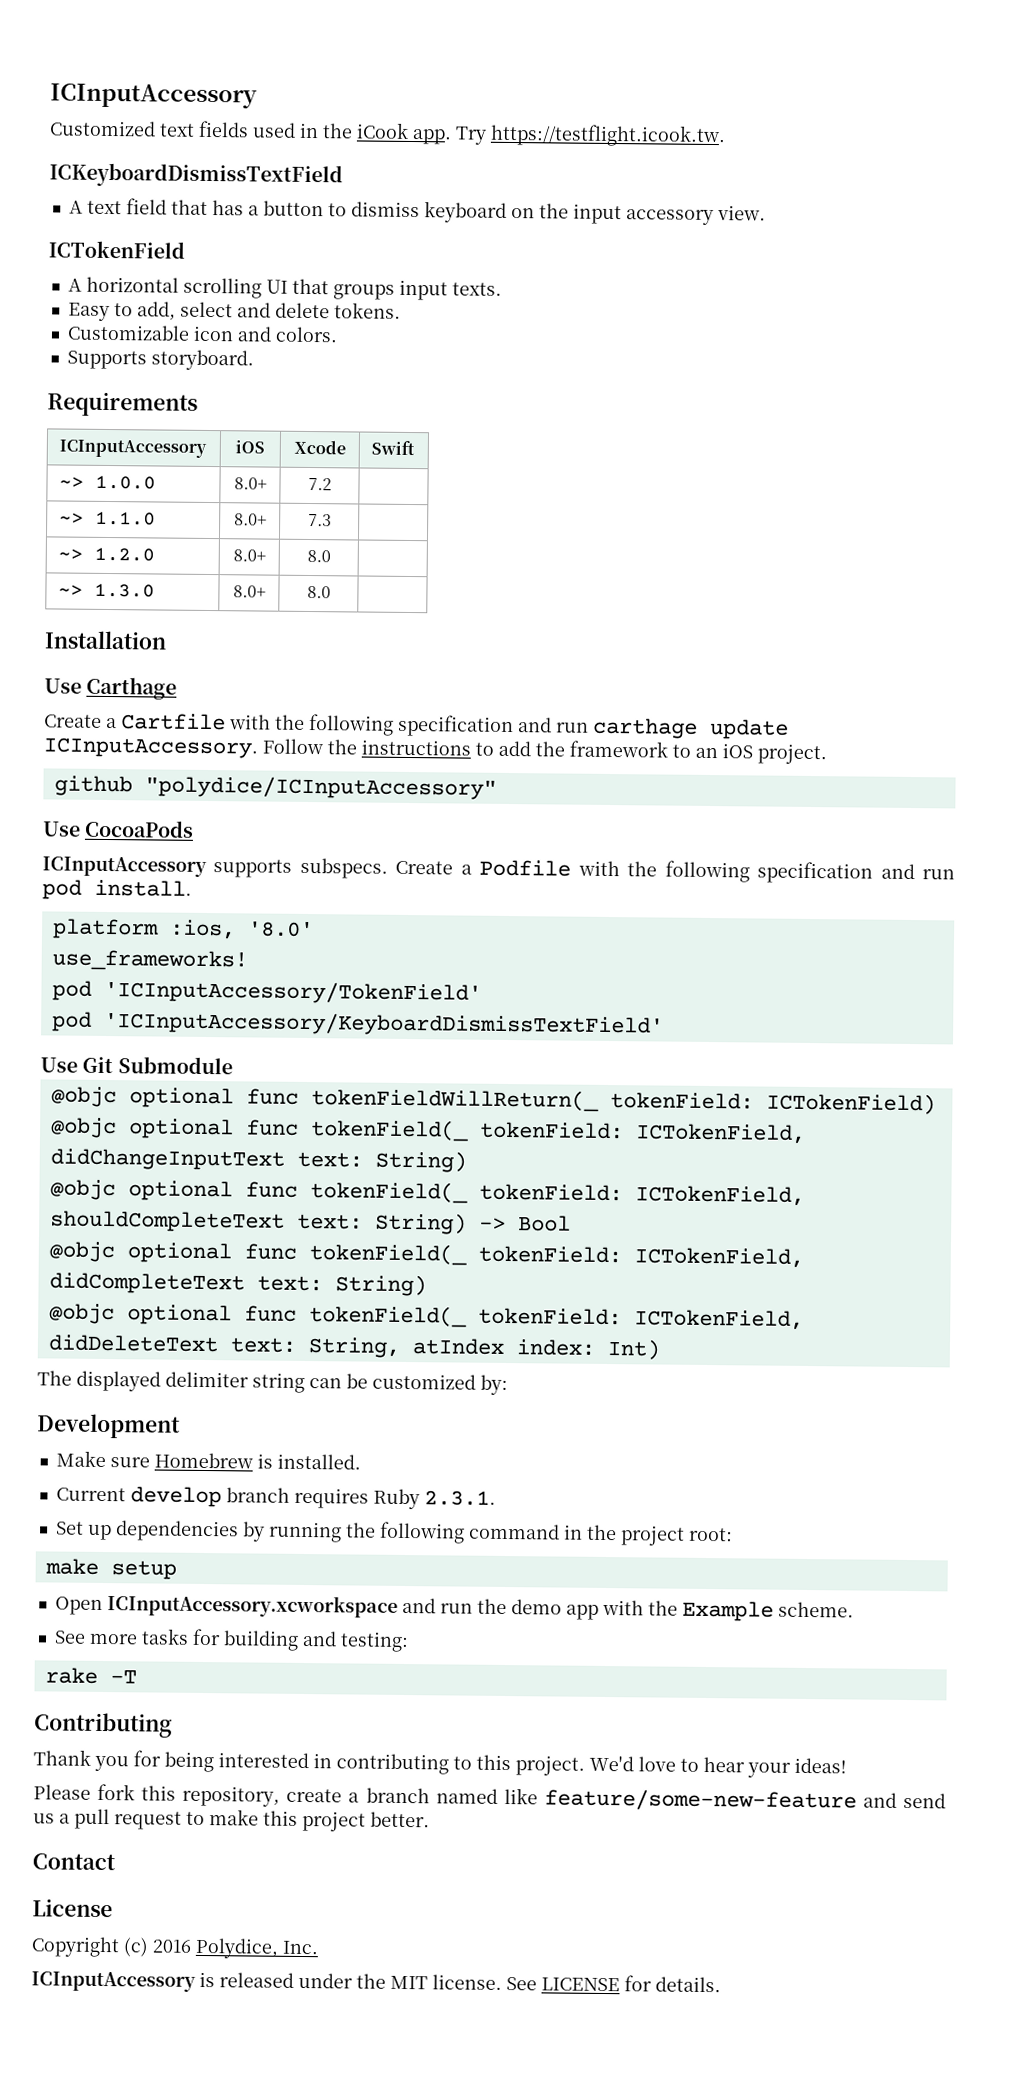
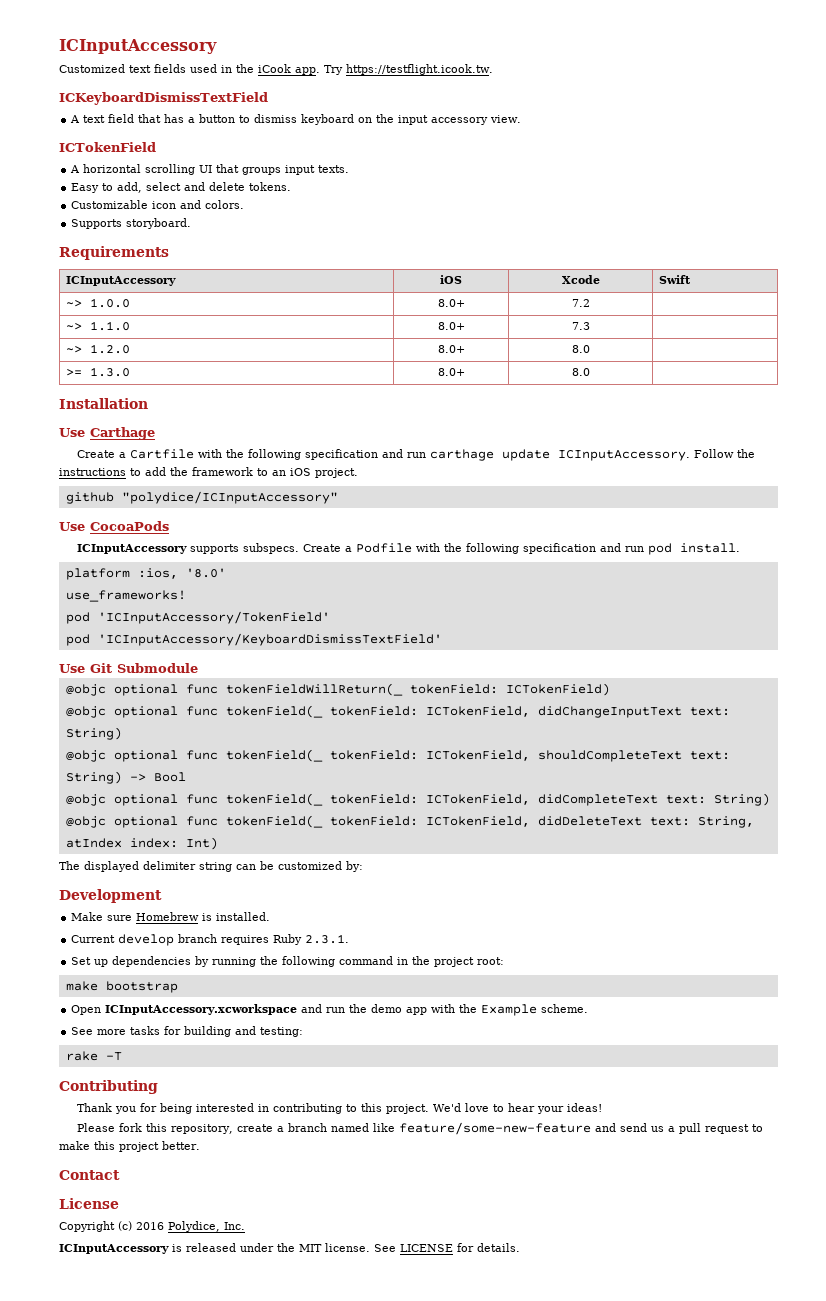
- ~> 1.3.0 | 8.0+ | 8.0 |
+ >= 1.3.0 | 8.0+ | 8.0 |
- make setup
+ make bootstrap

